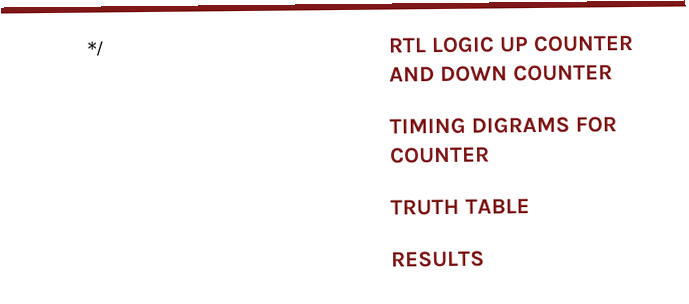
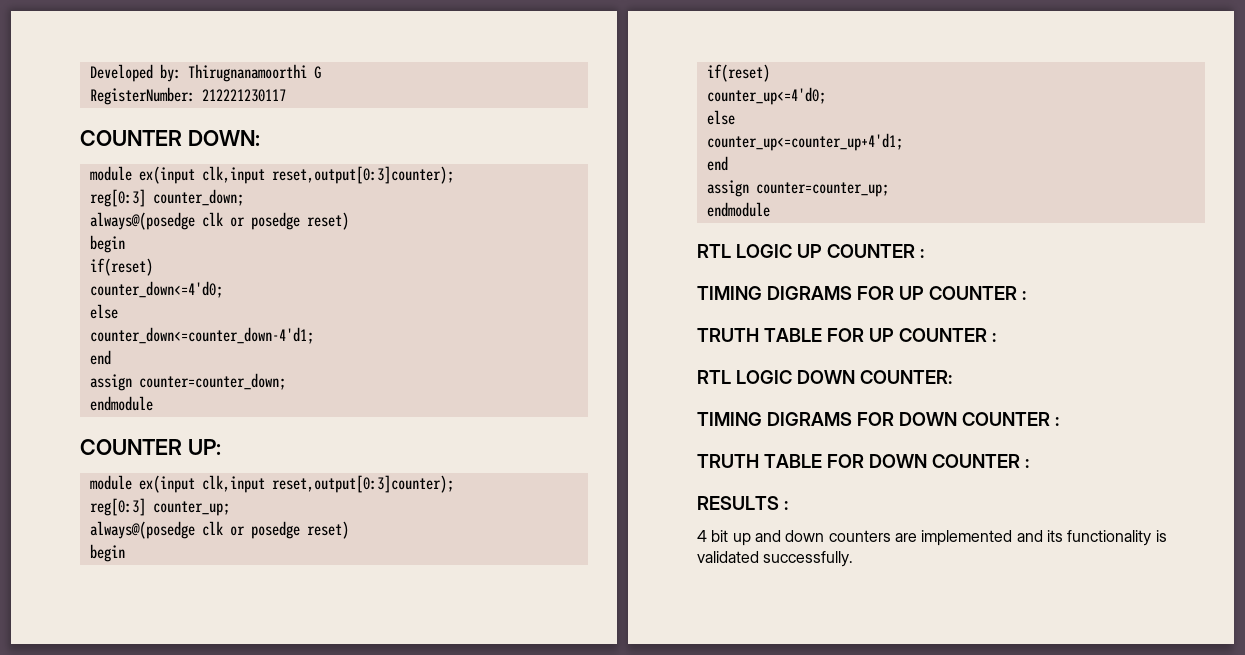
- */
+ Developed by: Thirugnanamoorthi G
+ RegisterNumber: 212221230117
+ COUNTER DOWN:
+ module ex(input clk,input reset,output[0:3]counter);
+ reg[0:3] counter_down;
+ always@(posedge clk or posedge reset)
+ begin
+ if(reset)
+ counter_down<=4'd0;
+ else
+ counter_down<=counter_down-4'd1;
+ end
+ assign counter=counter_down;
+ endmodule
+ COUNTER UP:
+ module ex(input clk,input reset,output[0:3]counter);
+ reg[0:3] counter_up;
+ always@(posedge clk or posedge reset)
+ begin
+ if(reset)
+ counter_up<=4'd0;
+ else
+ counter_up<=counter_up+4'd1;
+ end
+ assign counter=counter_up;
+ endmodule
- RTL LOGIC UP COUNTER AND DOWN COUNTER
- TIMING DIGRAMS FOR COUNTER
- TRUTH TABLE
- RESULTS
+ RTL LOGIC UP COUNTER :
+ TIMING DIGRAMS FOR UP COUNTER :
+ TRUTH TABLE FOR UP COUNTER :
+ RTL LOGIC DOWN COUNTER:
+ TIMING DIGRAMS FOR DOWN COUNTER :
+ TRUTH TABLE FOR DOWN COUNTER :
+ RESULTS :
+ 4 bit up and down counters are implemented and its functionality is validated successfully.

